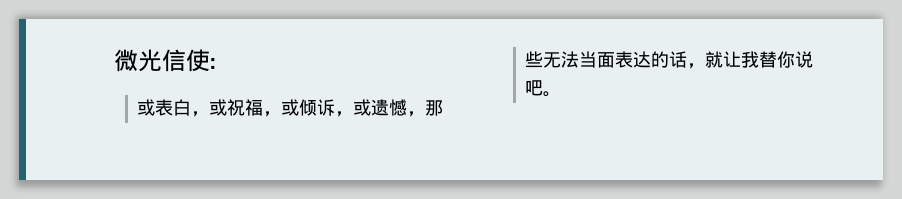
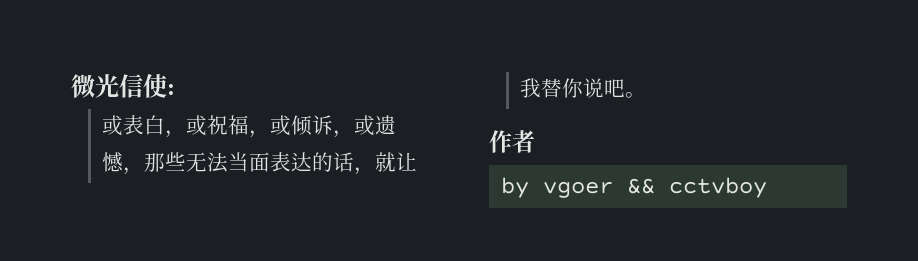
+ 作者
+ by vgoer && cctvboy

